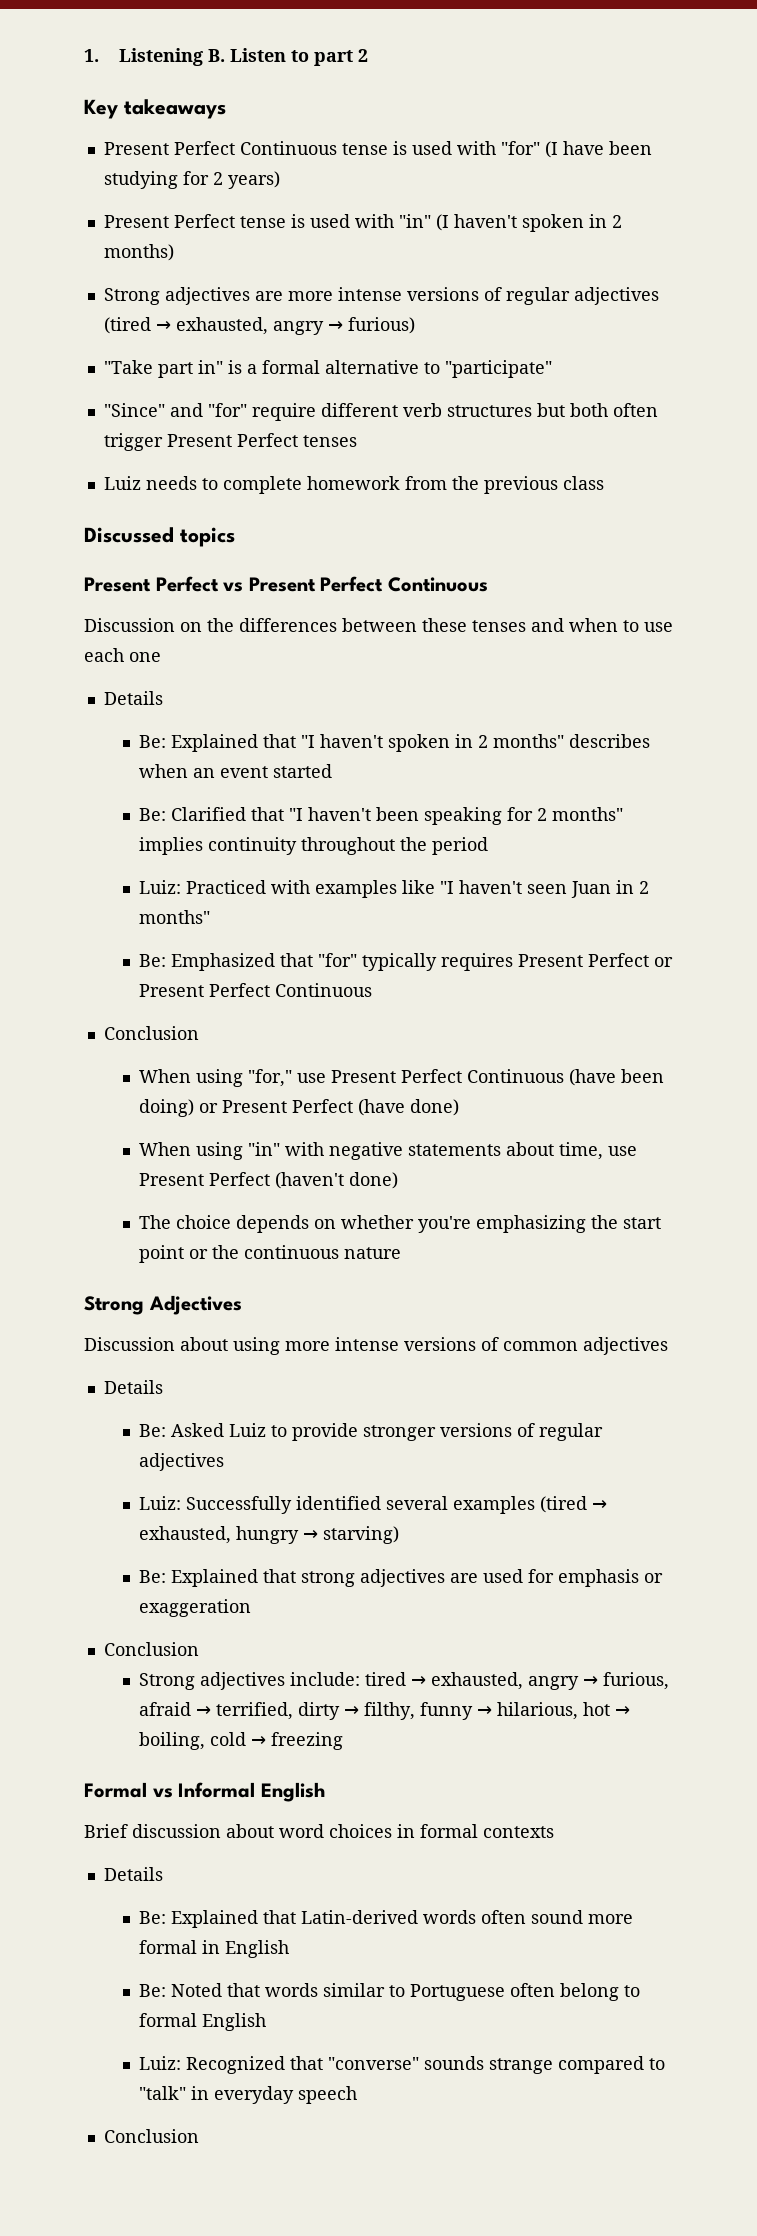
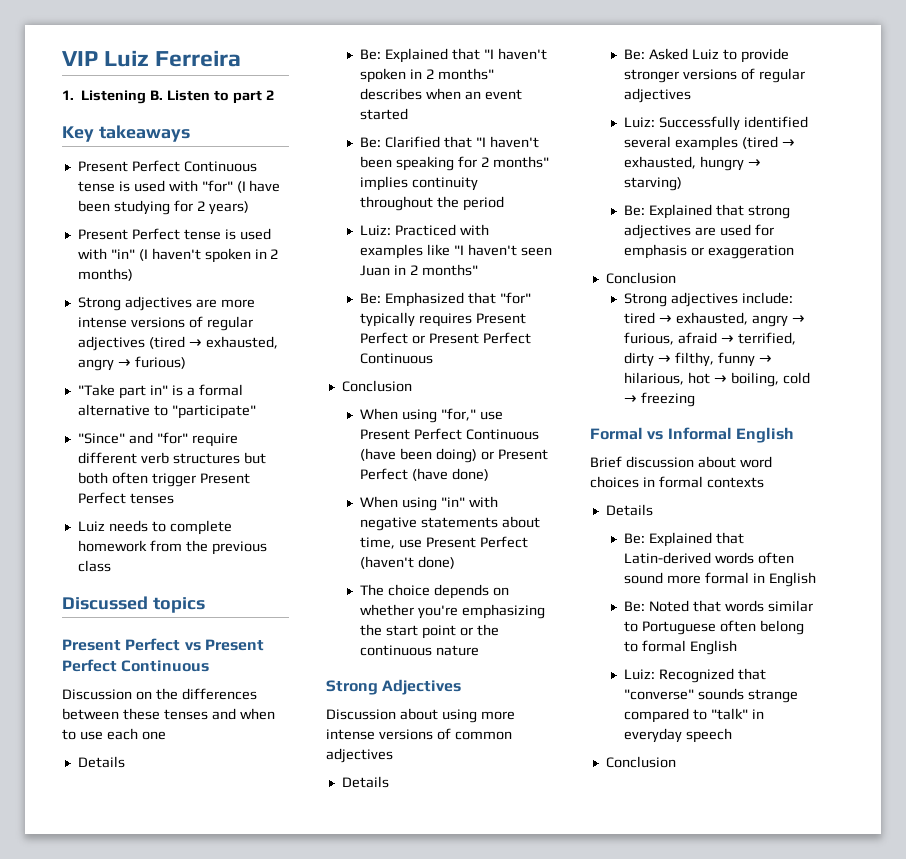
+ VIP Luiz Ferreira

